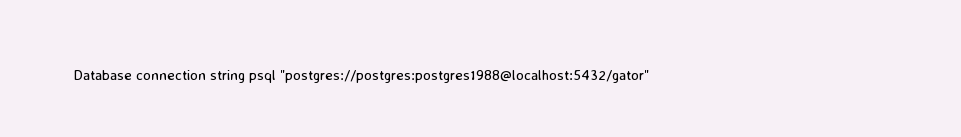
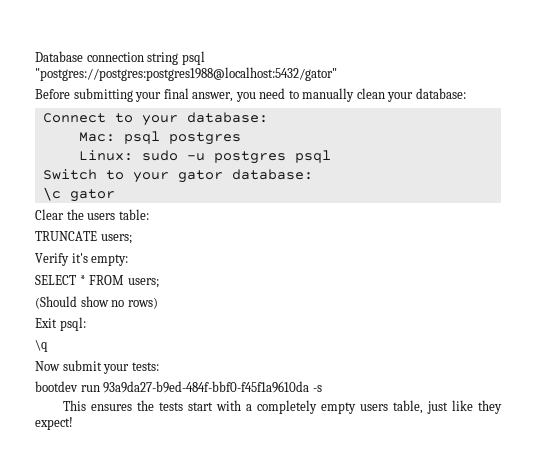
+ Before submitting your final answer, you need to manually clean your database:
+ Connect to your database:
+ Mac: psql postgres
+ Linux: sudo -u postgres psql
+ Switch to your gator database:
+ \c gator
+ Clear the users table:
+ TRUNCATE users;
+ Verify it's empty:
+ SELECT * FROM users;
+ (Should show no rows)
+ Exit psql:
+ \q
+ Now submit your tests:
+ bootdev run 93a9da27-b9ed-484f-bbf0-f45f1a9610da -s
+ This ensures the tests start with a completely empty users table, just like they expect!

